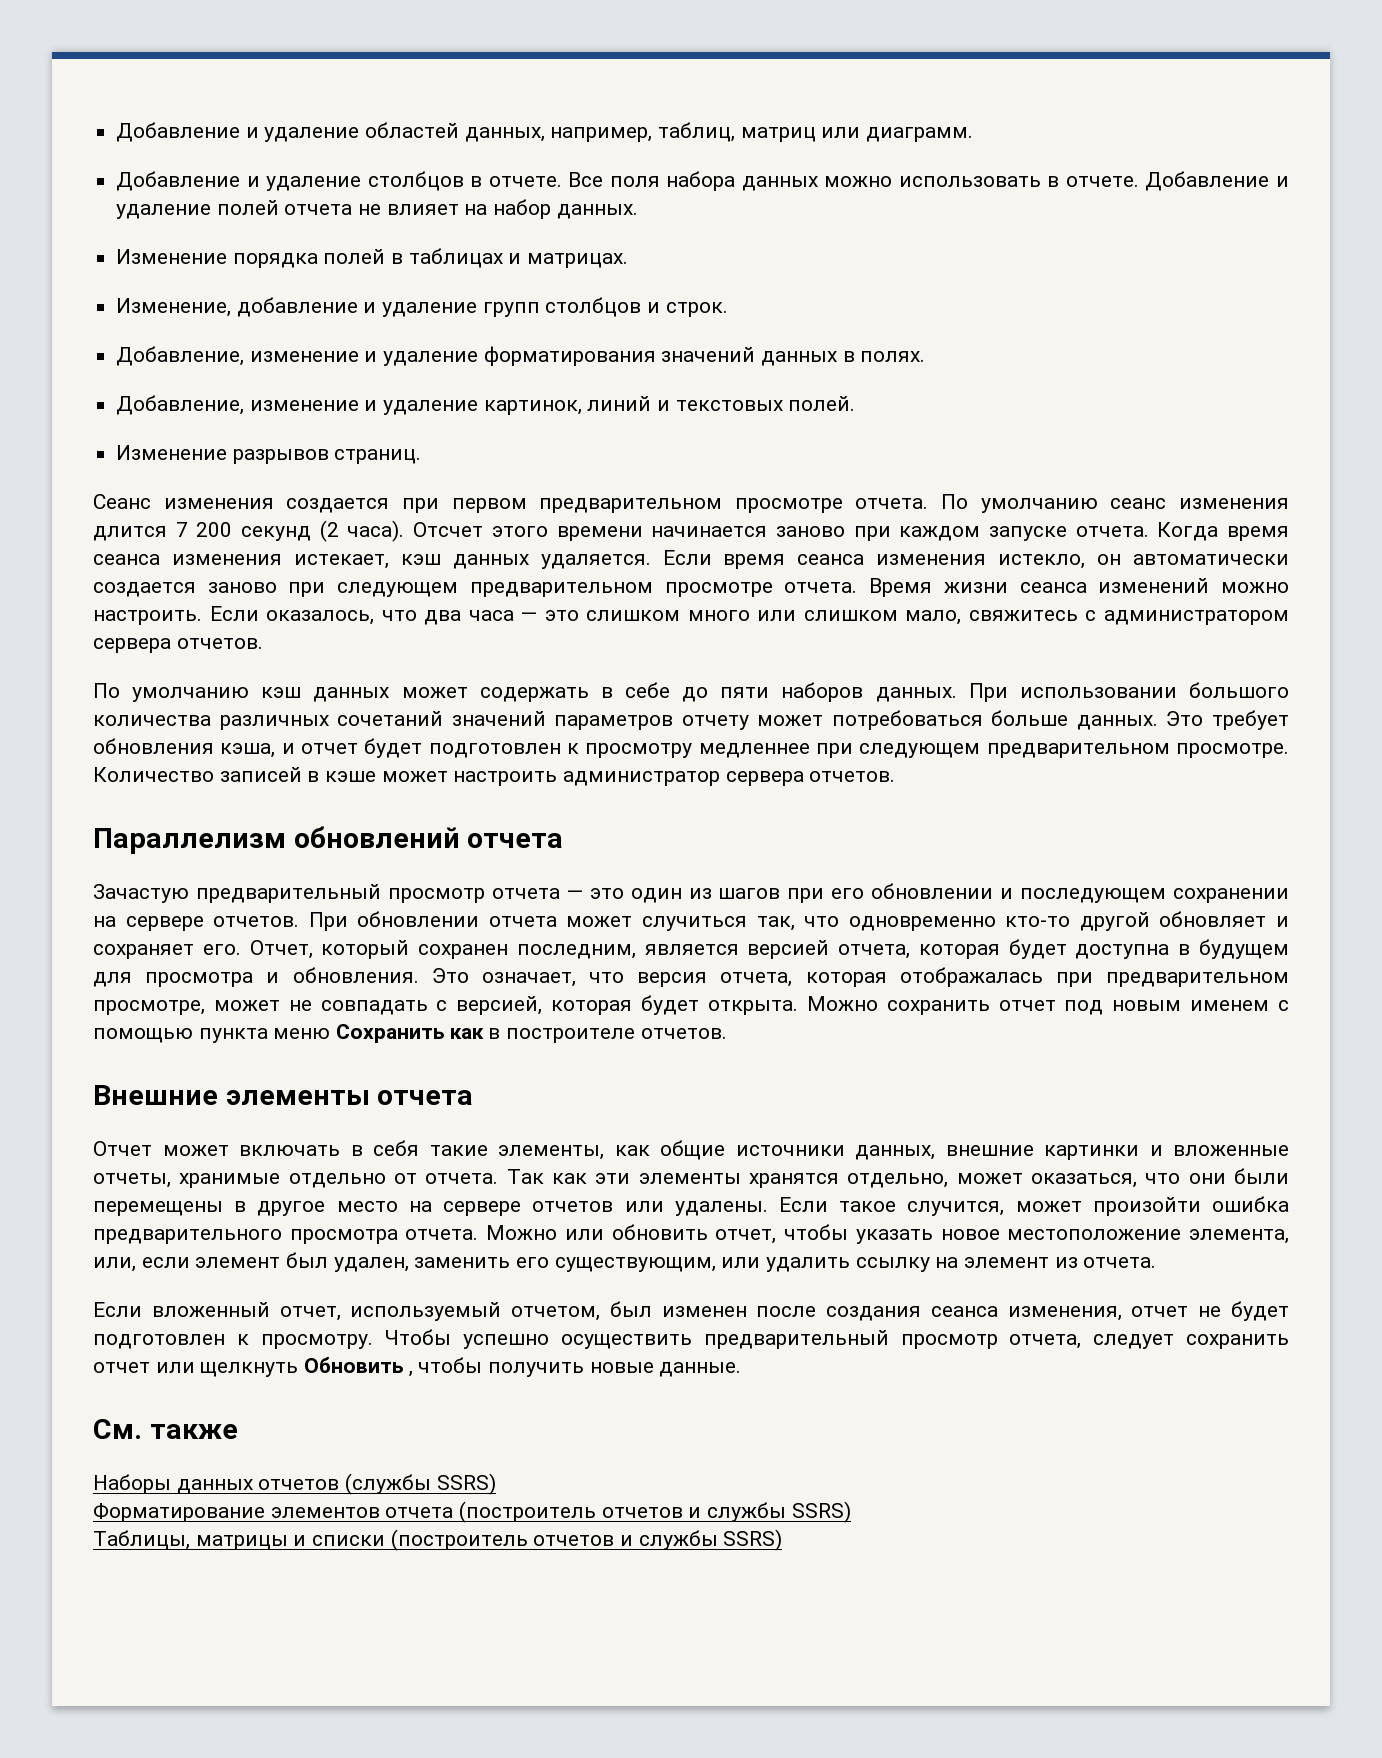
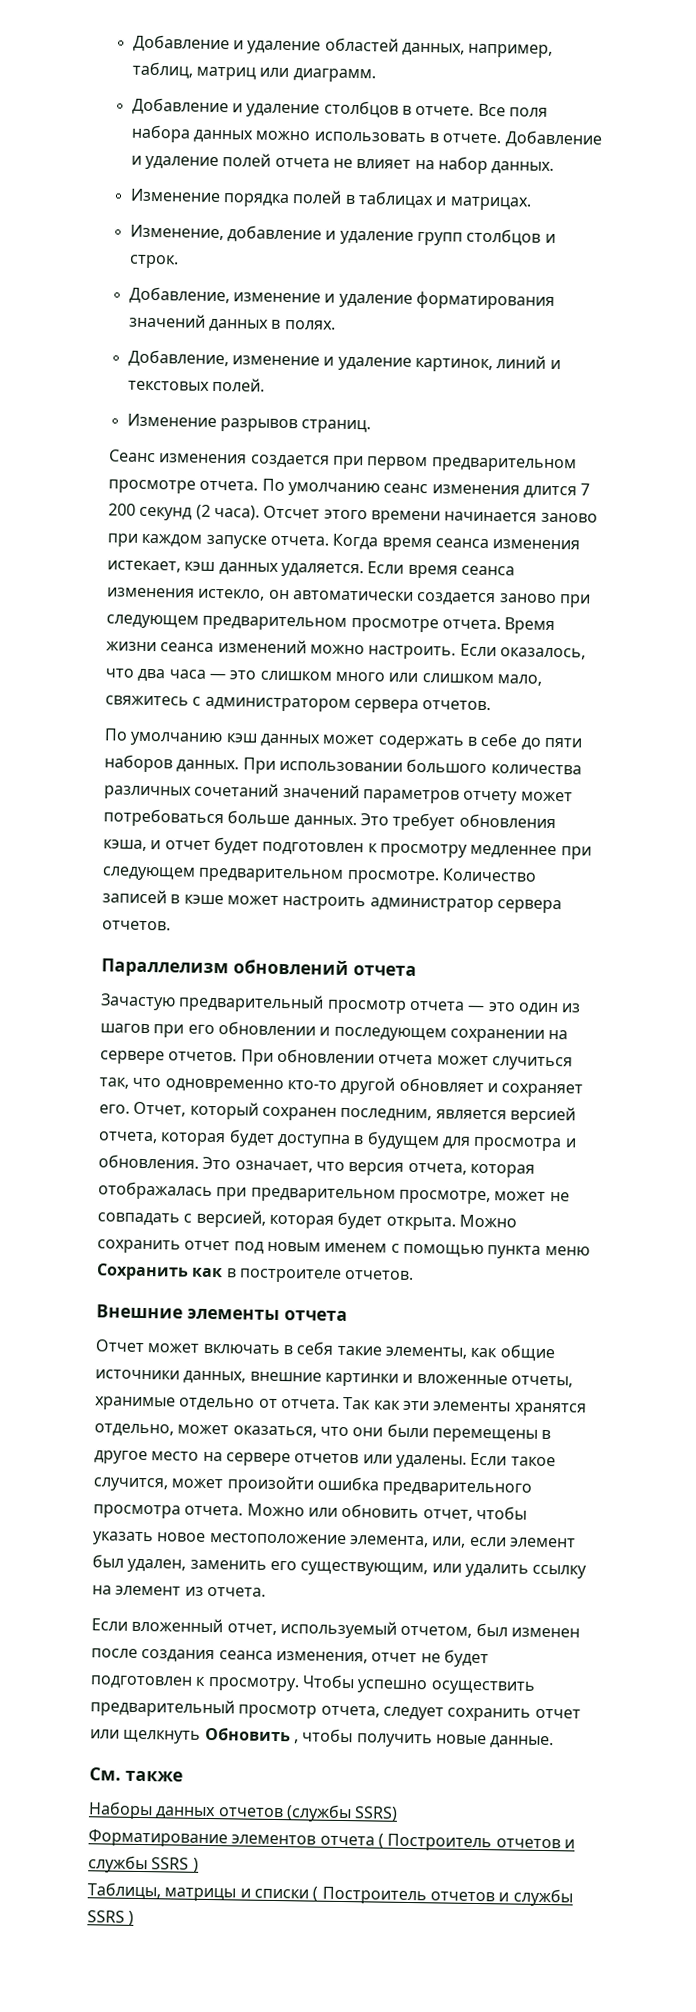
- Форматирование элементов отчета (построитель отчетов и службы SSRS)
+ Форматирование элементов отчета ( Построитель отчетов и службы SSRS )
- Таблицы, матрицы и списки (построитель отчетов и службы SSRS)
+ Таблицы, матрицы и списки ( Построитель отчетов и службы SSRS )

